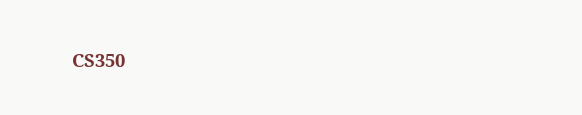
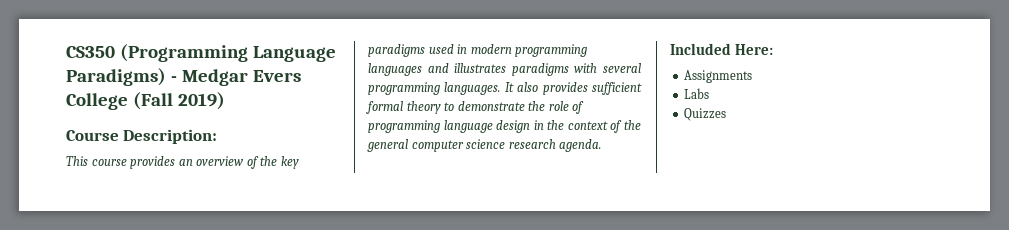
- CS350
+ CS350 (Programming Language Paradigms) - Medgar Evers College (Fall 2019)
+ Course Description:
+ This course provides an overview of the key paradigms used in modern programming languages and illustrates paradigms with several programming languages. It also provides sufficient formal theory to demonstrate the role of programming language design in the context of the general computer science research agenda.
+ Included Here:
+ Assignments
+ Labs
+ Quizzes

